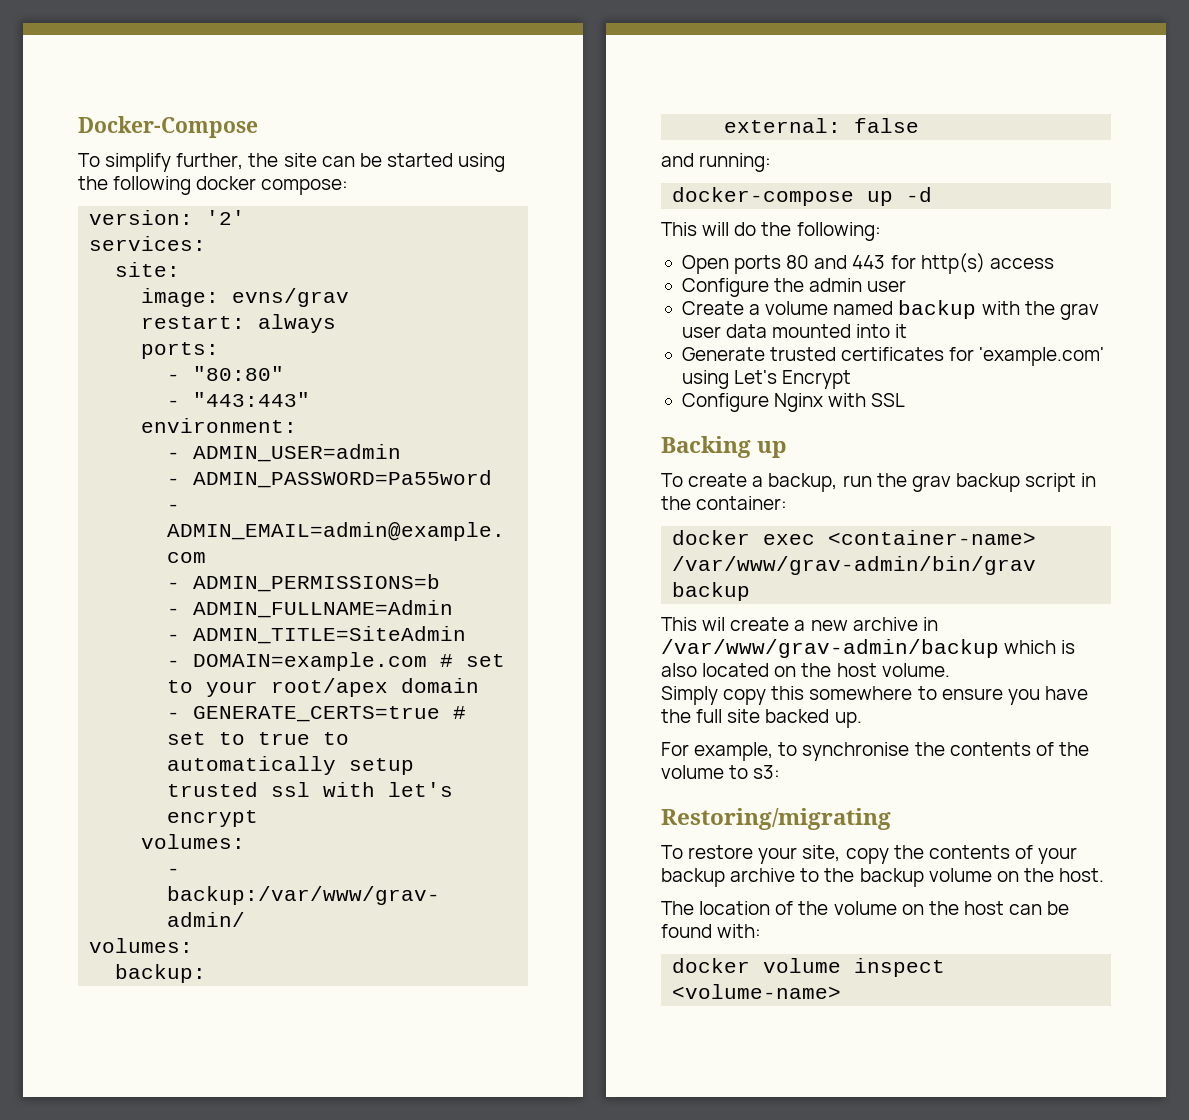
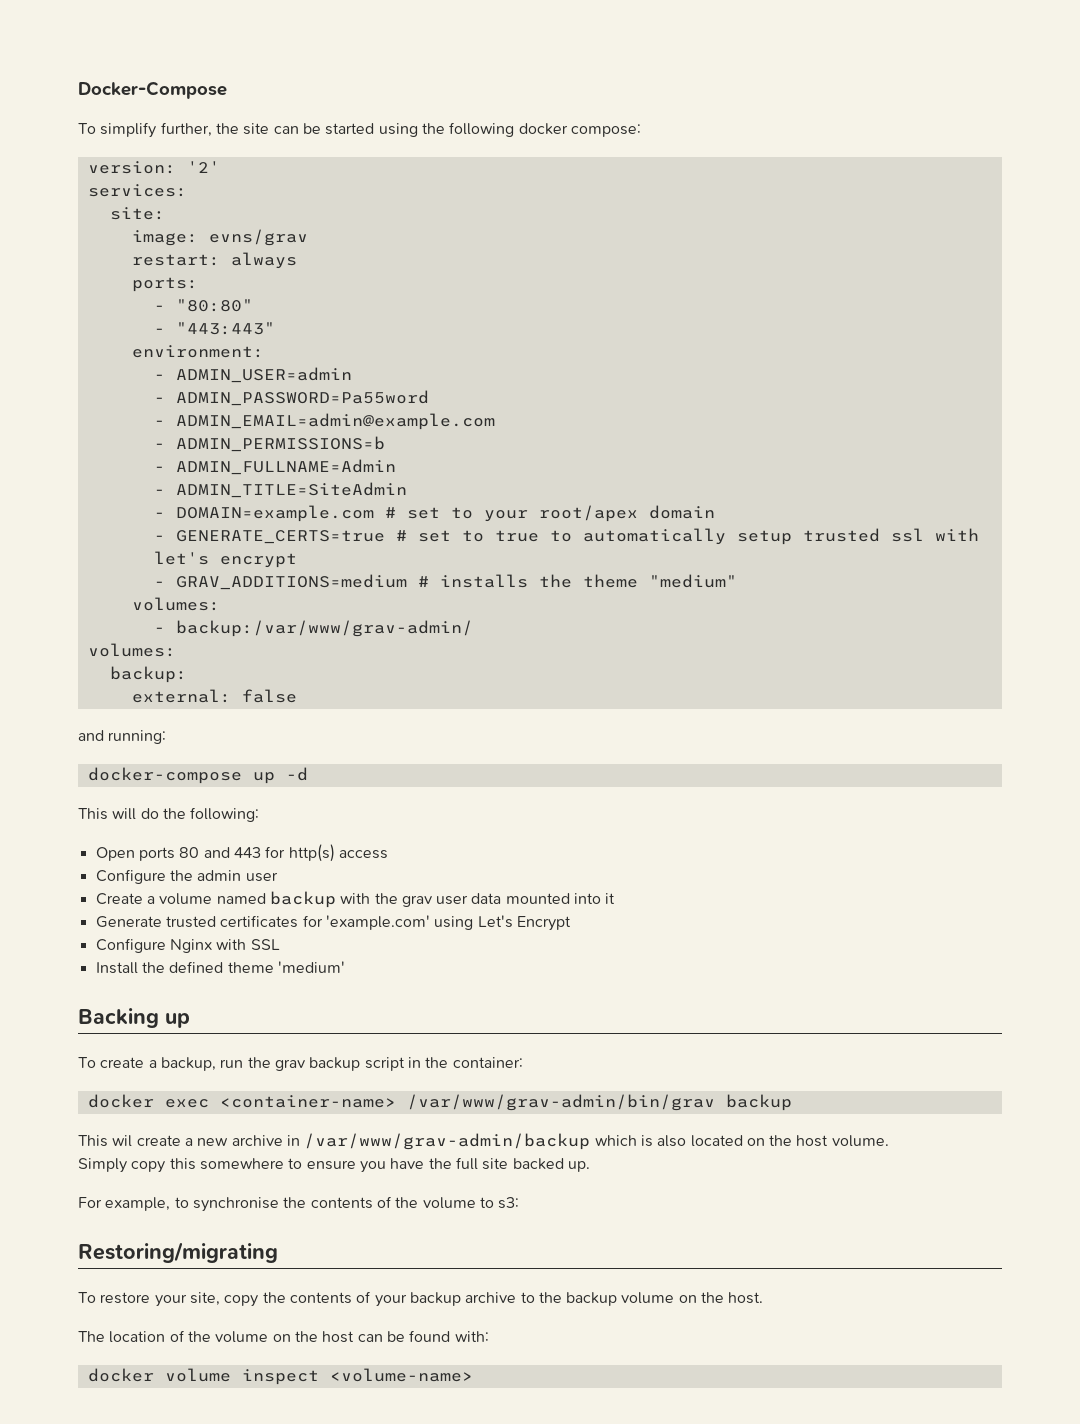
+ - GRAV_ADDITIONS=medium # installs the theme "medium"
+ Install the defined theme 'medium'

